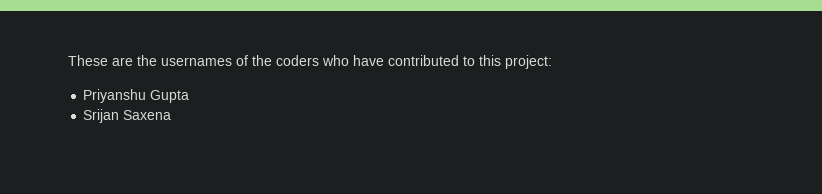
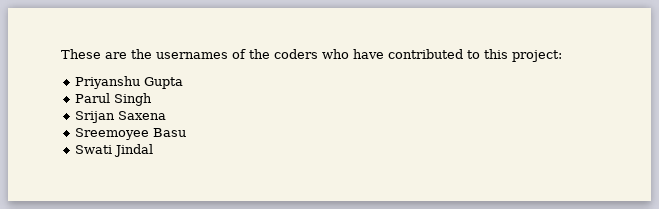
+ Parul Singh
+ Sreemoyee Basu
+ Swati Jindal

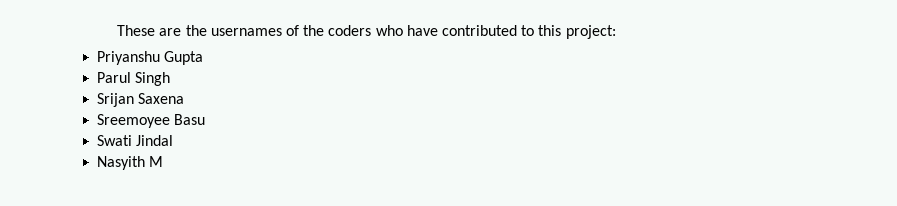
+ Nasyith M

